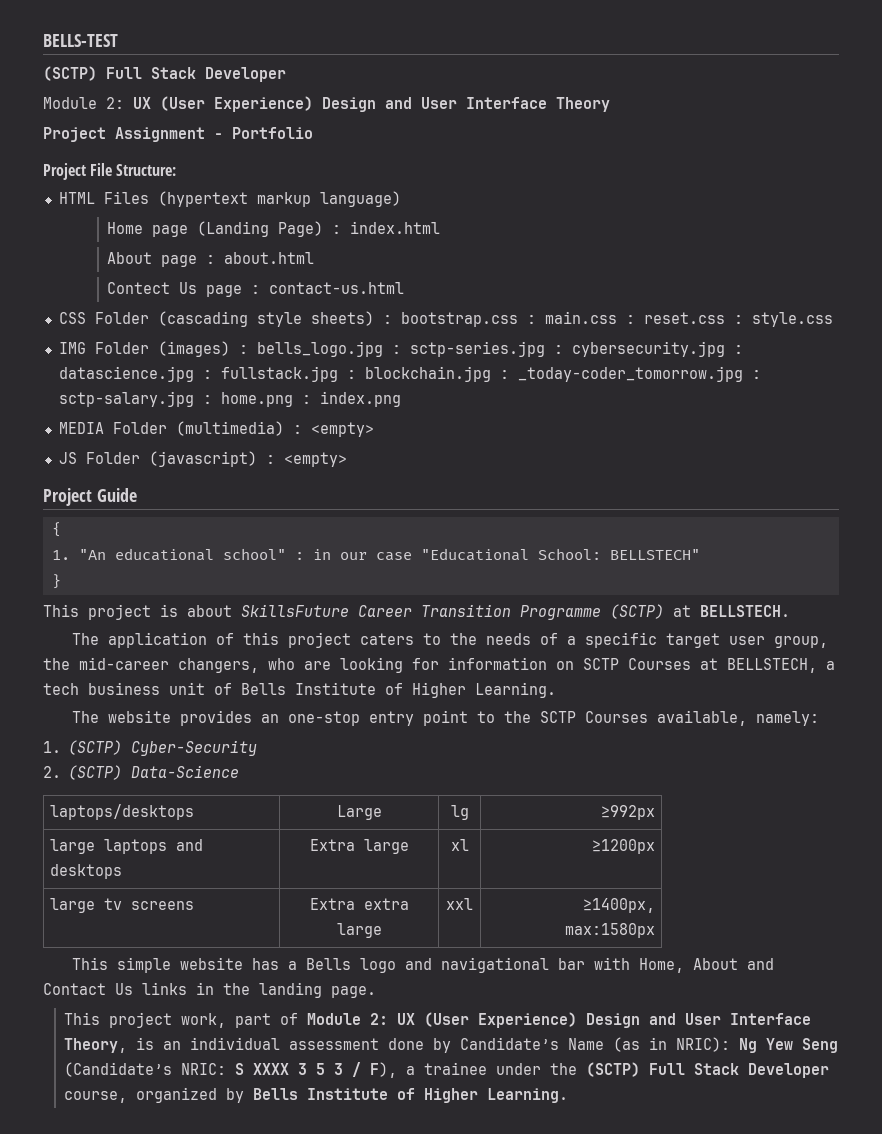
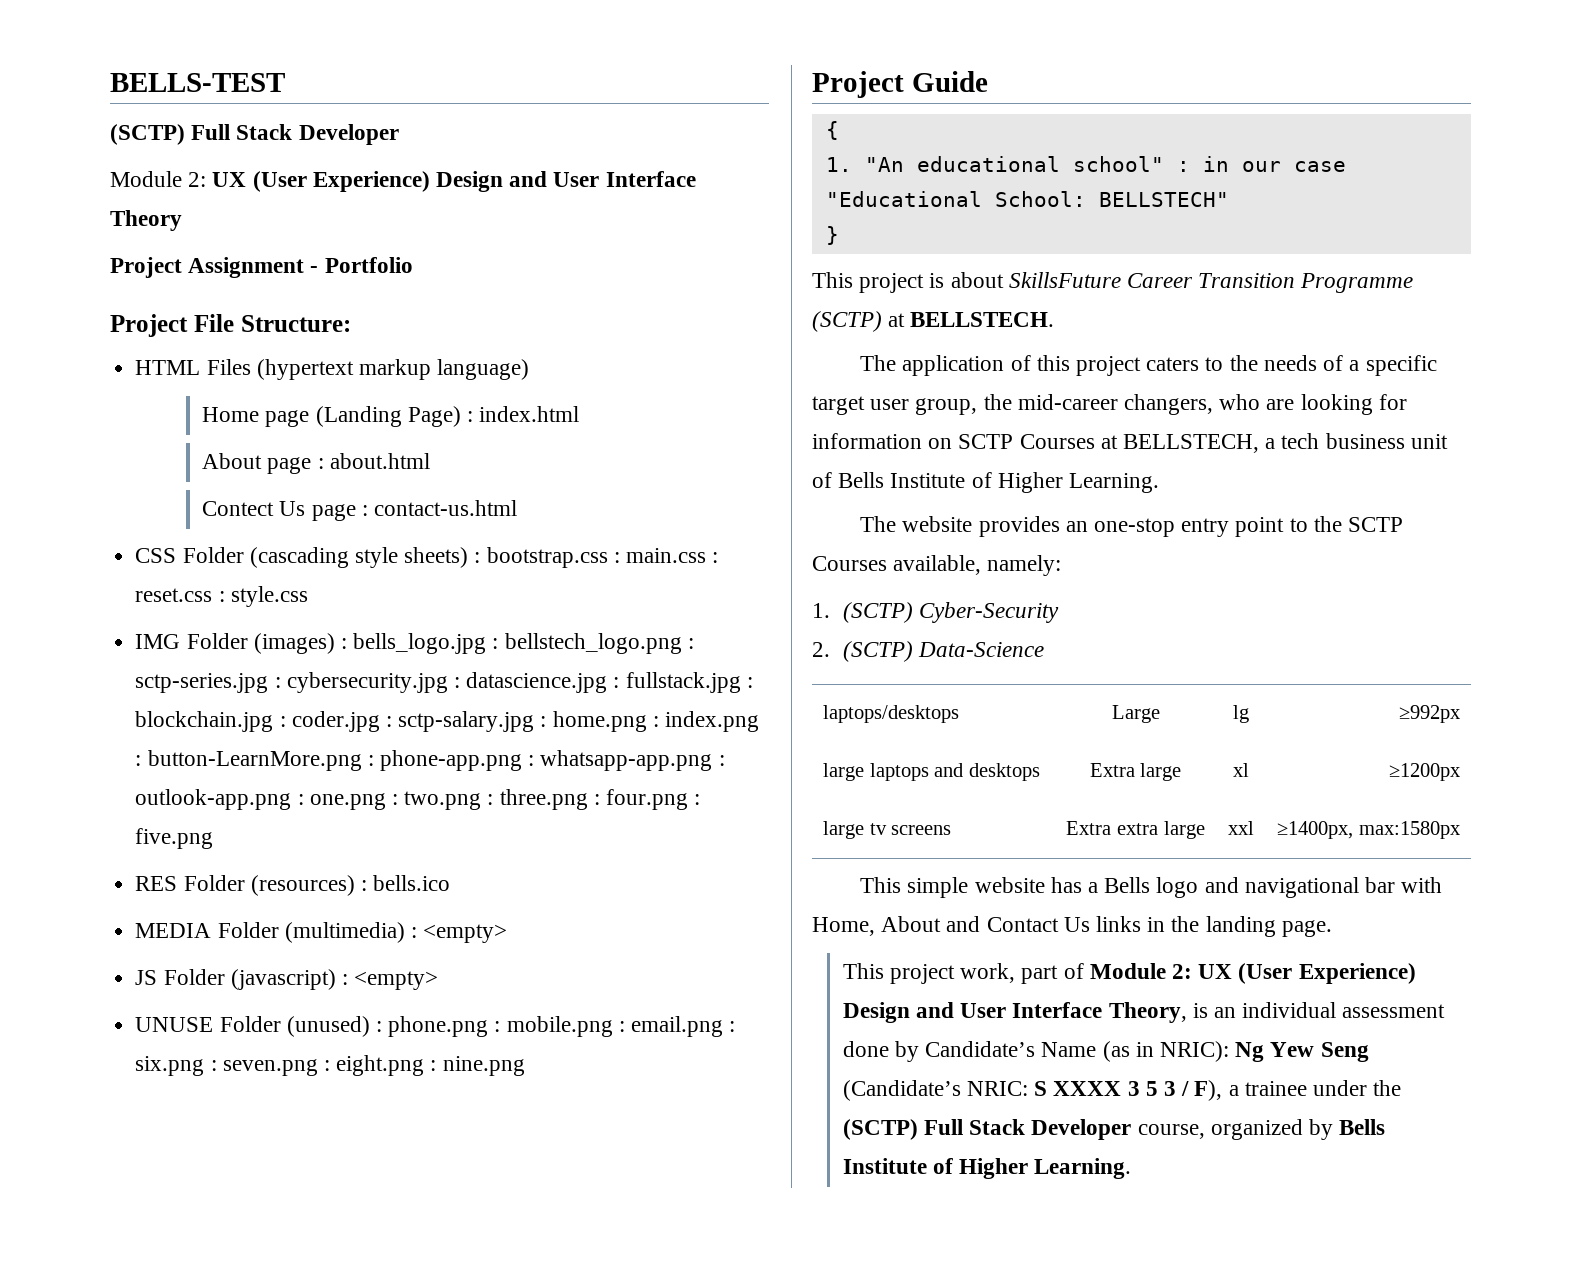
- IMG Folder (images) : bells_logo.jpg : sctp-series.jpg : cybersecurity.jpg : datascience.jpg : fullstack.jpg : blockchain.jpg : _today-coder_tomorrow.jpg : sctp-salary.jpg : home.png : index.png
+ IMG Folder (images) : bells_logo.jpg : bellstech_logo.png : sctp-series.jpg : cybersecurity.jpg : datascience.jpg : fullstack.jpg : blockchain.jpg : coder.jpg : sctp-salary.jpg : home.png : index.png : button-LearnMore.png : phone-app.png : whatsapp-app.png : outlook-app.png : one.png : two.png : three.png : four.png : five.png
+ RES Folder (resources) : bells.ico
+ UNUSE Folder (unused) : phone.png : mobile.png : email.png : six.png : seven.png : eight.png : nine.png

